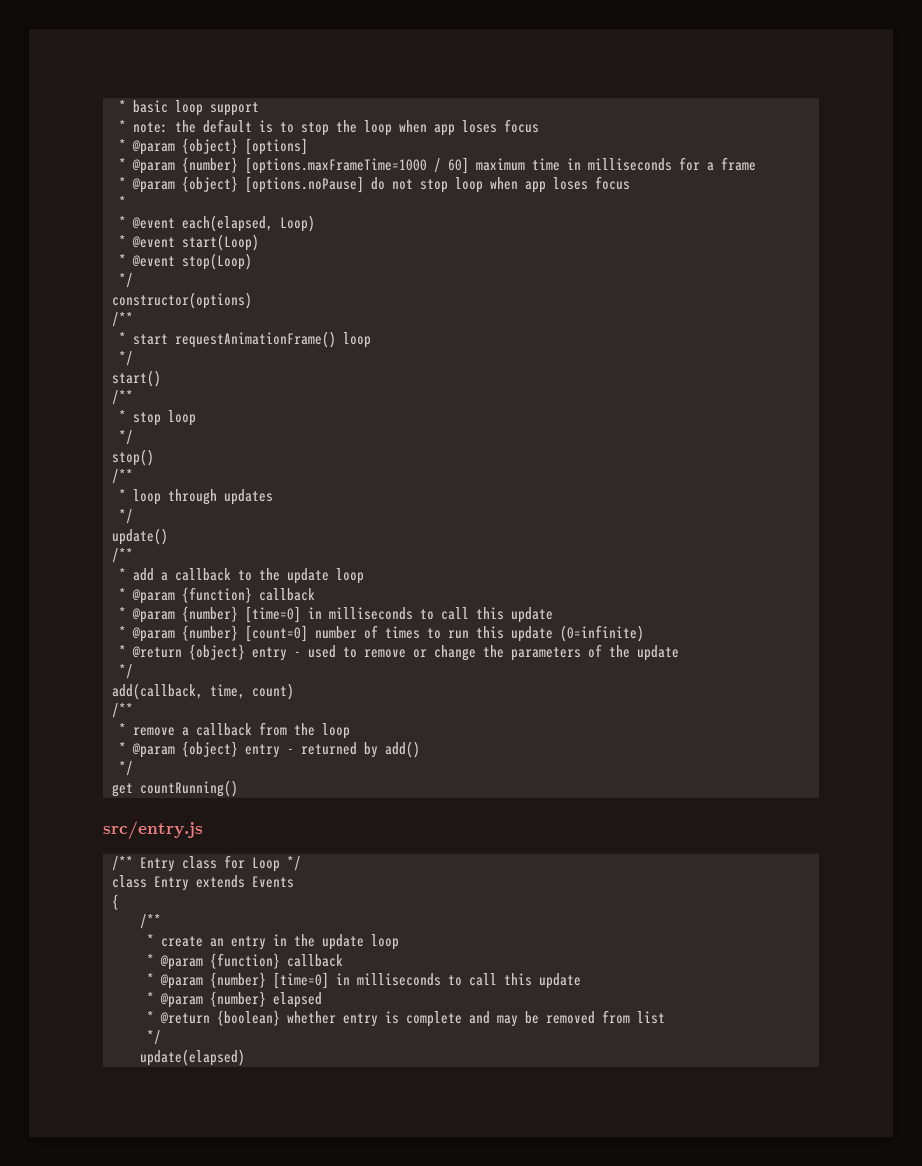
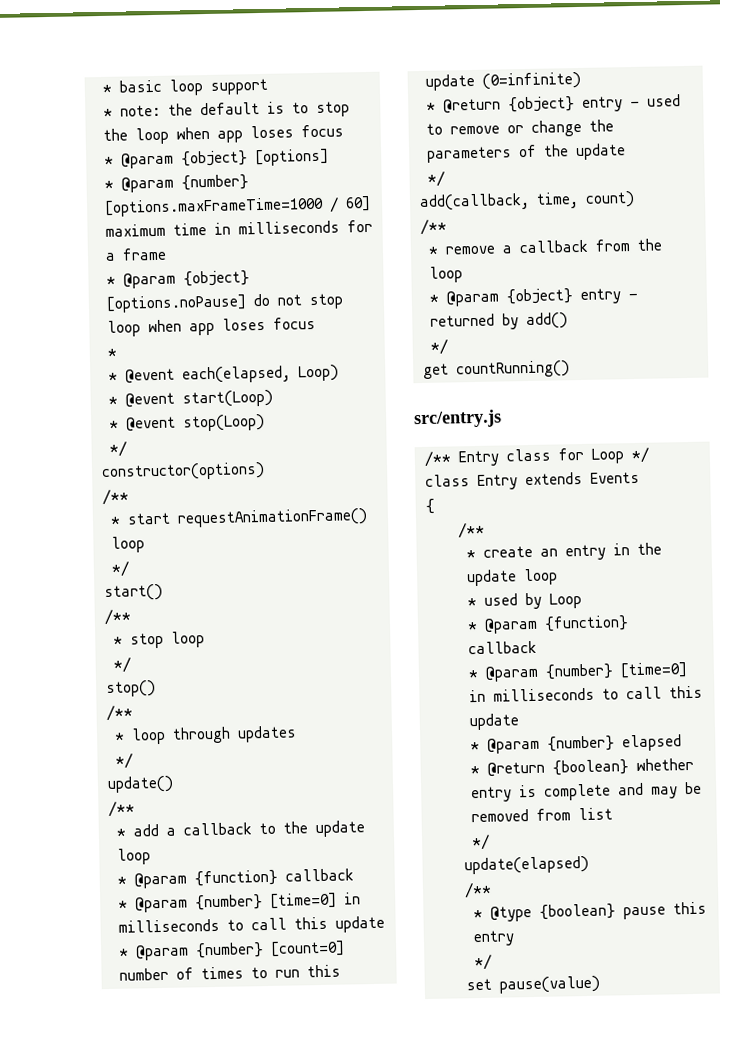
+ * used by Loop
  update(elapsed)
+ /**
+ * @type {boolean} pause this entry
+ */
+ set pause(value)

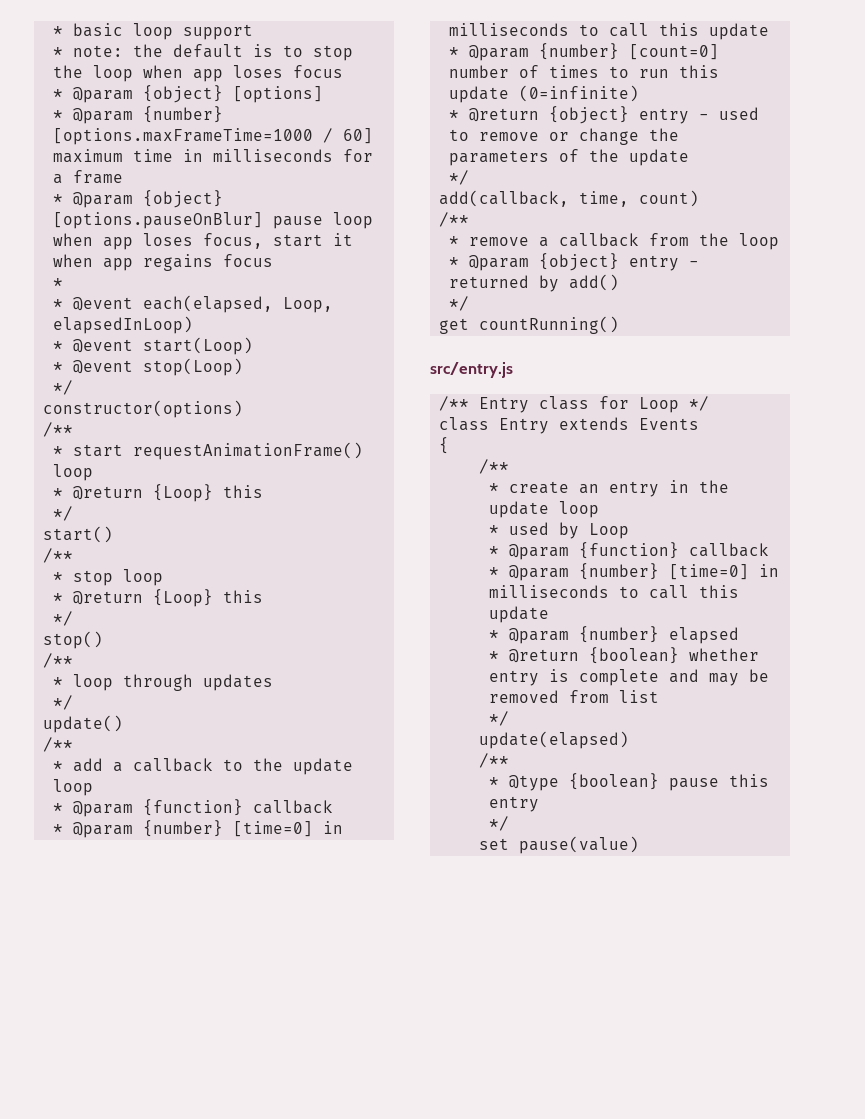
- * @param {object} [options.noPause] do not stop loop when app loses focus
+ * @param {object} [options.pauseOnBlur] pause loop when app loses focus, start it when app regains focus
- * @event each(elapsed, Loop)
+ * @event each(elapsed, Loop, elapsedInLoop)
  * start requestAnimationFrame() loop
+ * @return {Loop} this
  * stop loop
+ * @return {Loop} this

